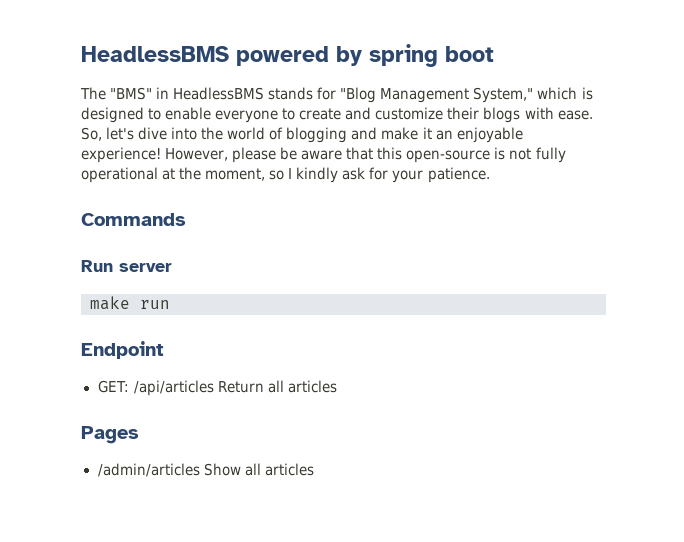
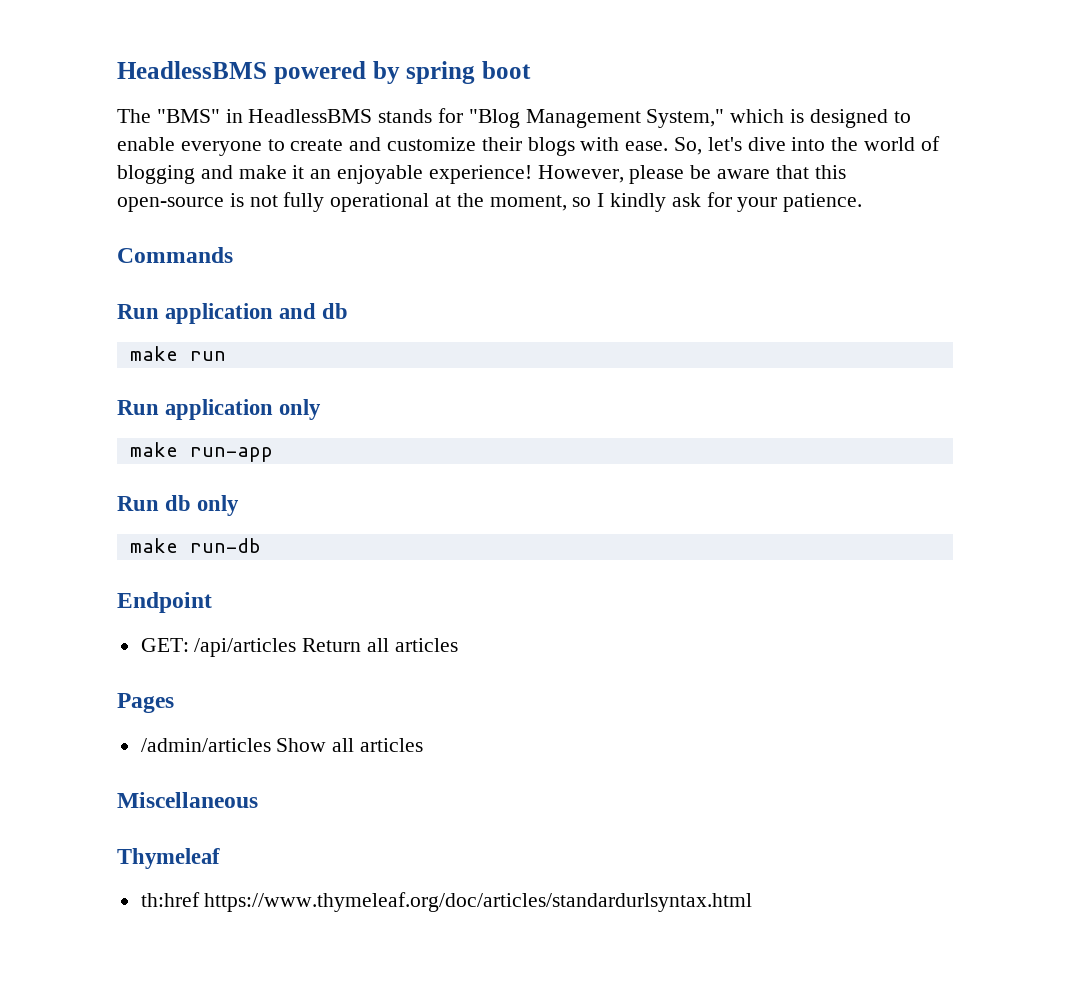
- Run server
+ Run application and db
+ Run application only
+ make run-app
+ Run db only
+ make run-db
+ Miscellaneous
+ Thymeleaf
+ th:href https://www.thymeleaf.org/doc/articles/standardurlsyntax.html

